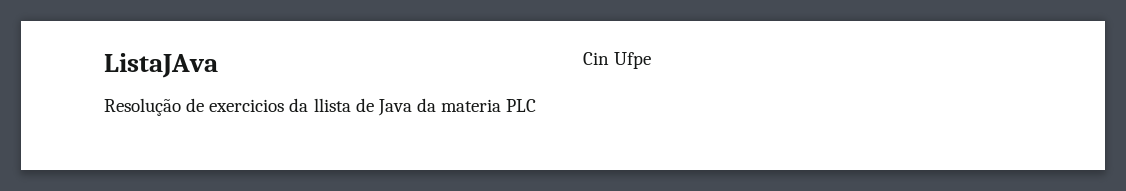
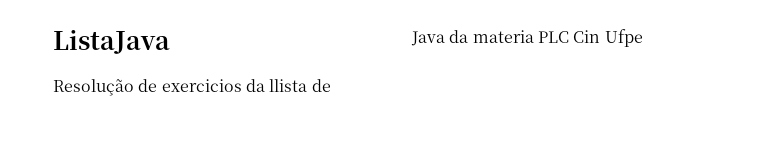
- ListaJAva
+ ListaJava

